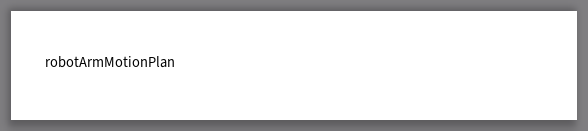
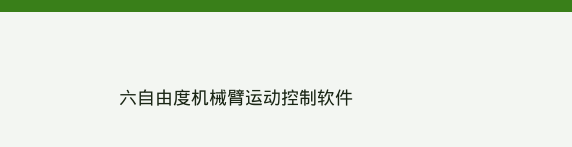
- robotArmMotionPlan
+ 六自由度机械臂运动控制软件

